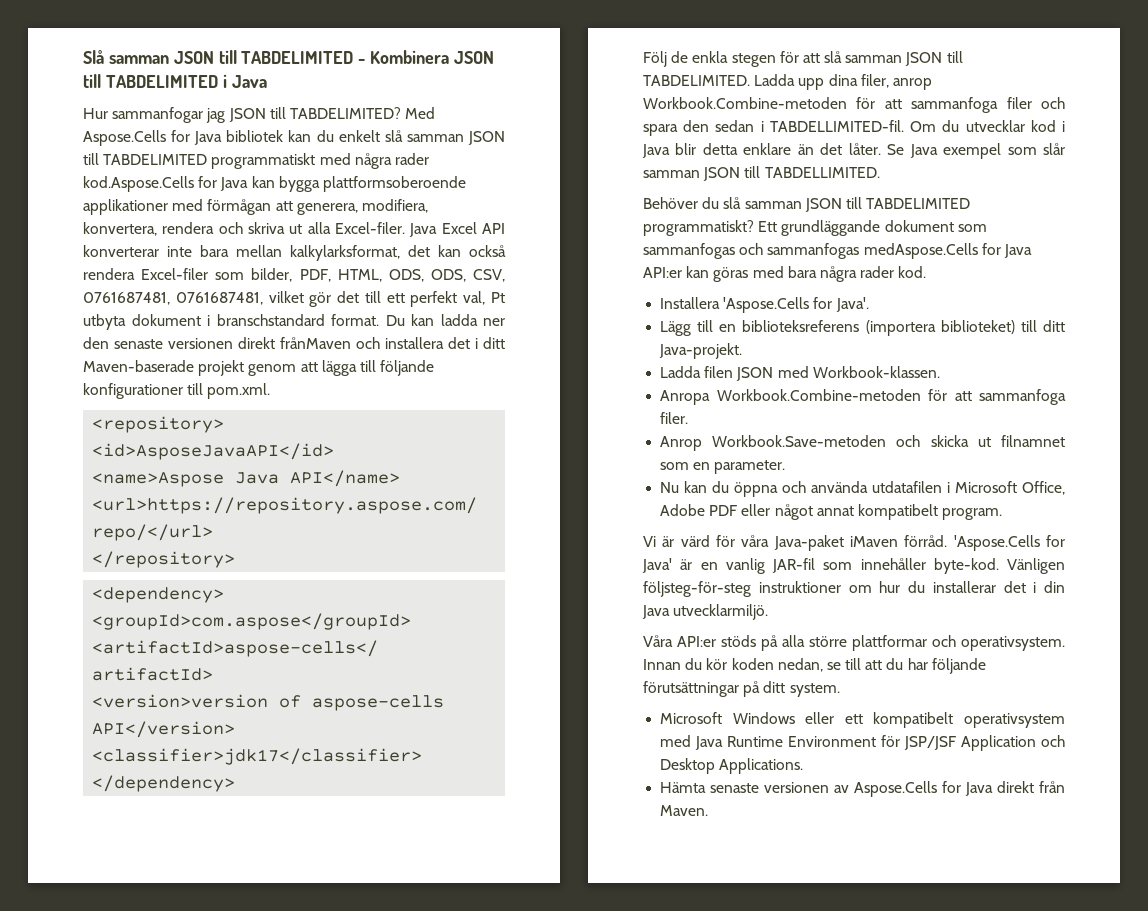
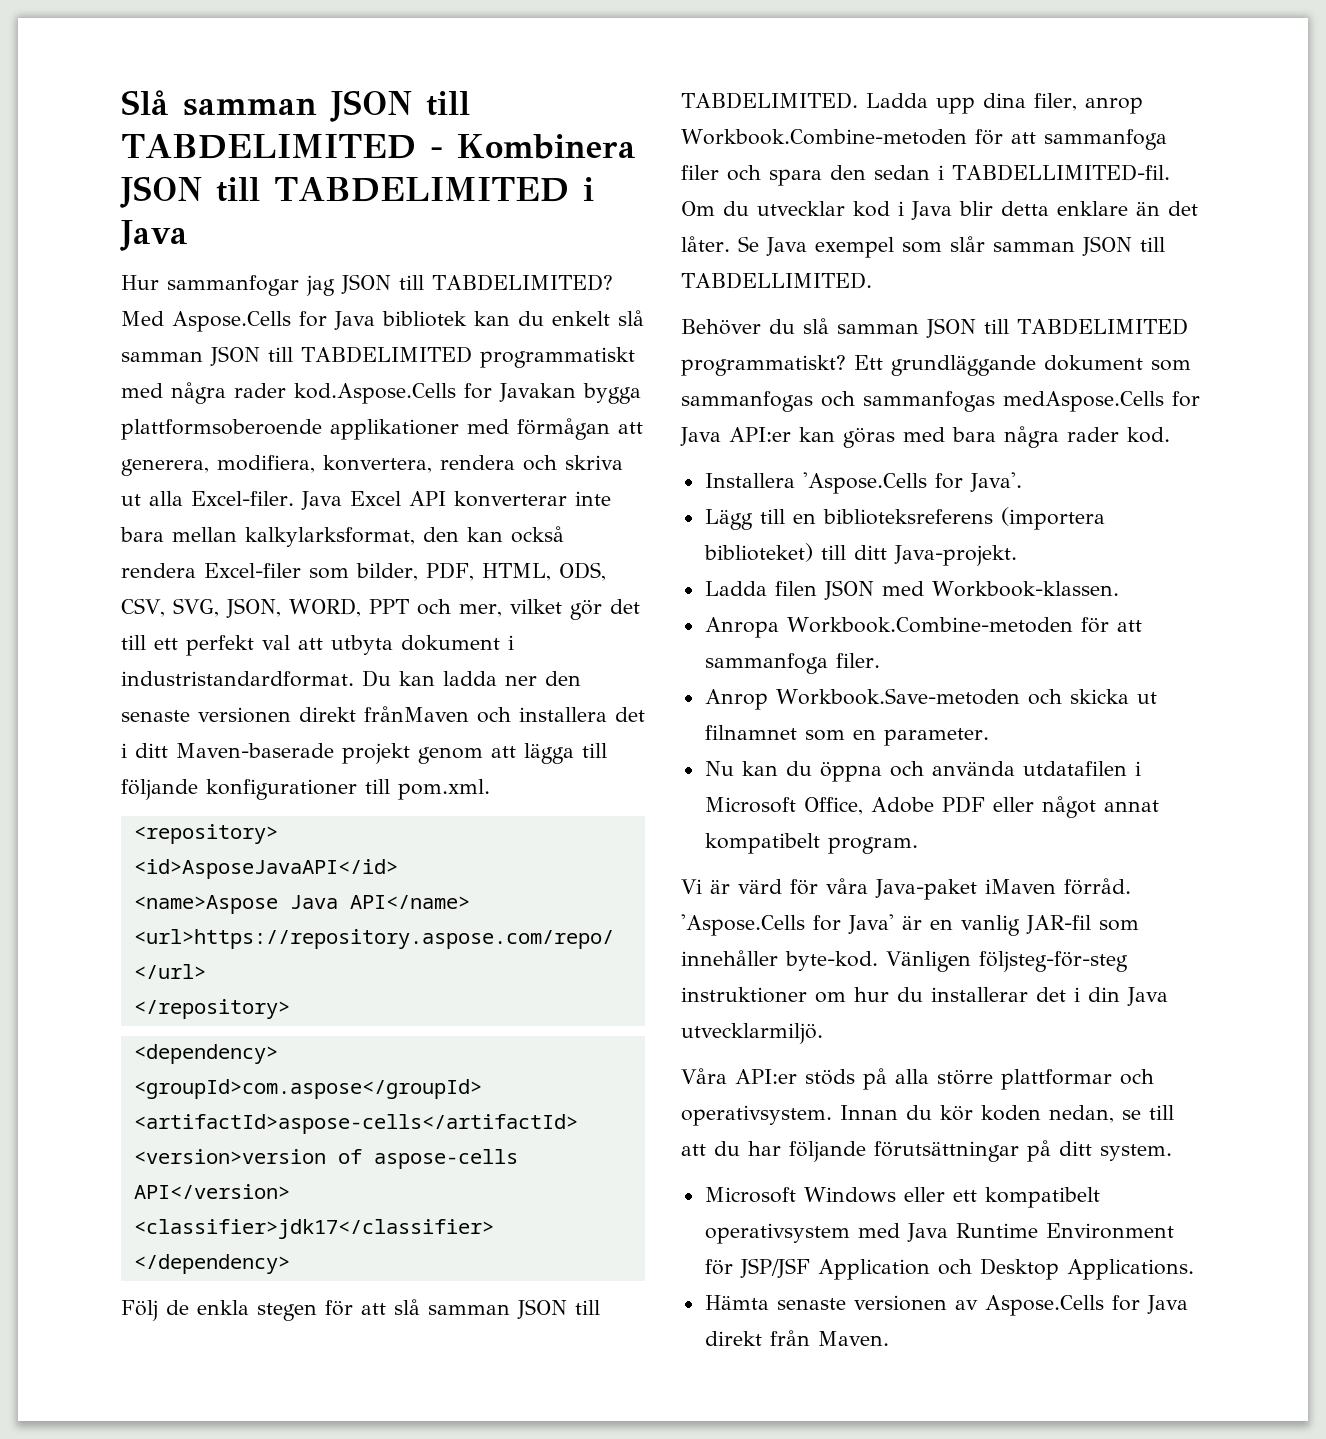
- Med Aspose.Cells for Java bibliotek kan du enkelt slå samman JSON till TABDELIMITED programmatiskt med några rader kod.Aspose.Cells for Java kan bygga plattformsoberoende applikationer med förmågan att generera, modifiera, konvertera, rendera och skriva ut alla Excel-filer.
+ Med Aspose.Cells for Java bibliotek kan du enkelt slå samman JSON till TABDELIMITED programmatiskt med några rader kod.Aspose.Cells for Javakan bygga plattformsoberoende applikationer med förmågan att generera, modifiera, konvertera, rendera och skriva ut alla Excel-filer.
- Java Excel API konverterar inte bara mellan kalkylarksformat, det kan också rendera Excel-filer som bilder, PDF, HTML, ODS, ODS, CSV, 0761687481, 0761687481, vilket gör det till ett perfekt val, Pt utbyta dokument i branschstandard format.
+ Java Excel API konverterar inte bara mellan kalkylarksformat, den kan också rendera Excel-filer som bilder, PDF, HTML, ODS, CSV, SVG, JSON, WORD, PPT och mer, vilket gör det till ett perfekt val att utbyta dokument i industristandardformat.

